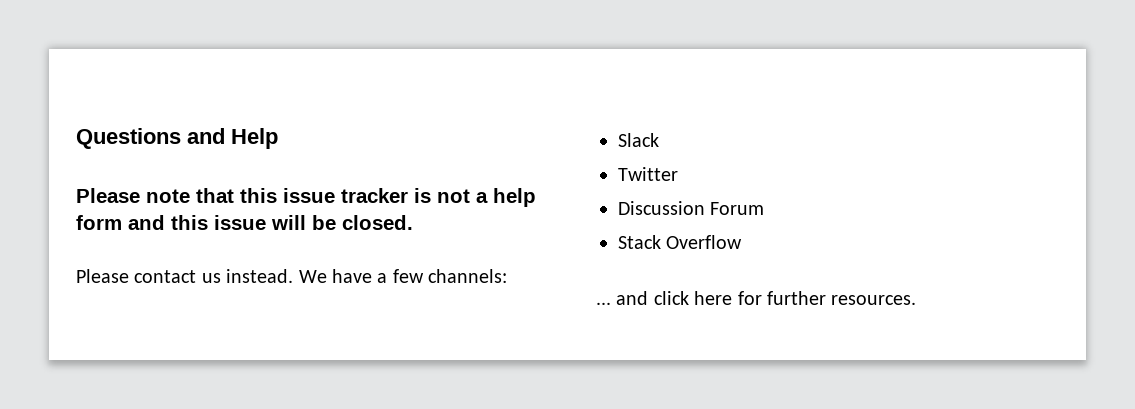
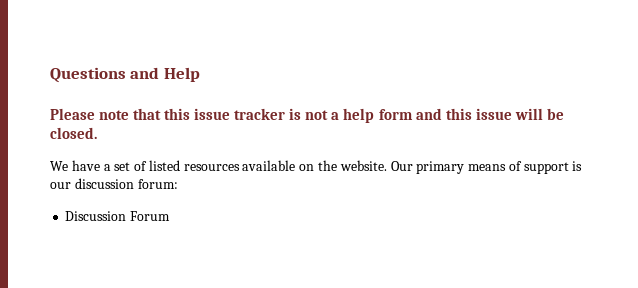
- Please contact us instead. We have a few channels:
- Slack
- Twitter
+ We have a set of listed resources available on the website. Our primary means of support is our discussion forum:
  Discussion Forum
- Stack Overflow
- ... and click here for further resources.

